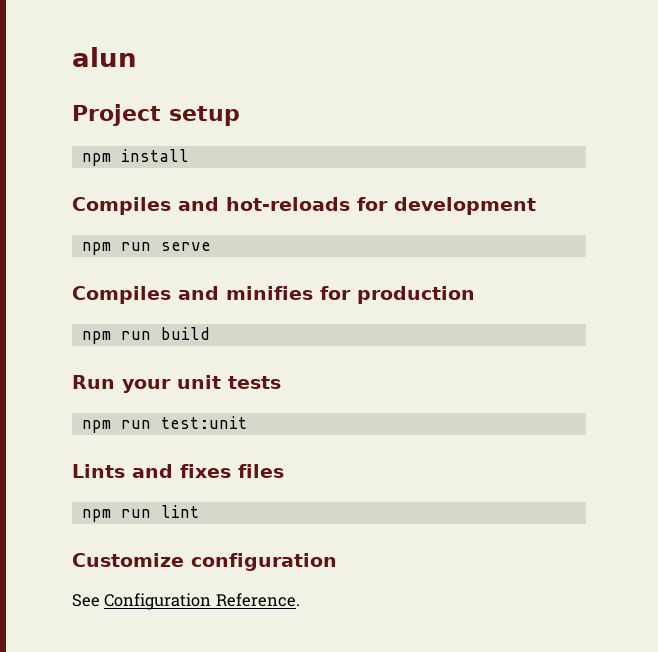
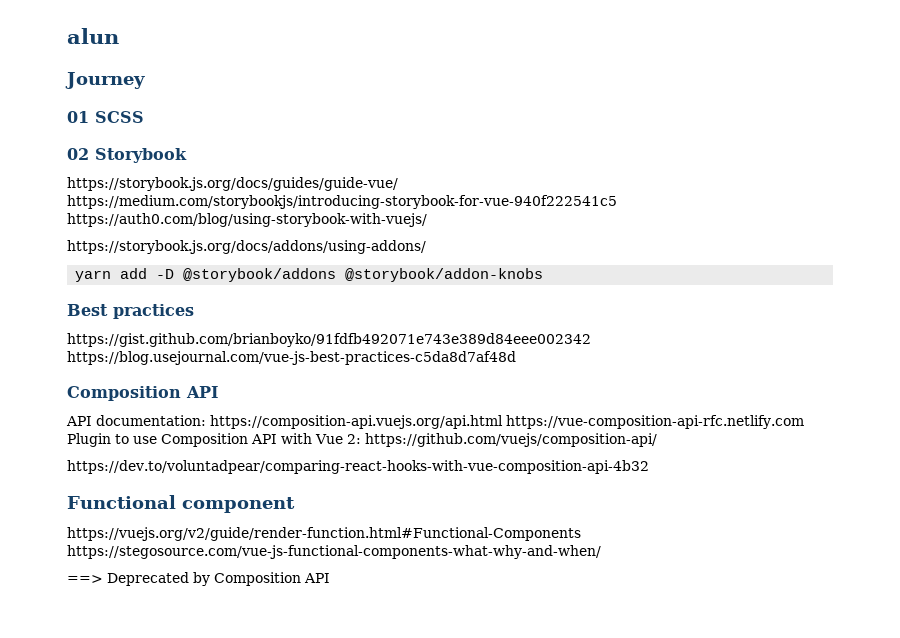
- Project setup
- npm install
- Compiles and hot-reloads for development
- npm run serve
- Compiles and minifies for production
- npm run build
- Run your unit tests
- npm run test:unit
- Lints and fixes files
- npm run lint
- Customize configuration
- See Configuration Reference.
+ Journey
+ 01 SCSS
+ 02 Storybook
+ https://storybook.js.org/docs/guides/guide-vue/ https://medium.com/storybookjs/introducing-storybook-for-vue-940f222541c5 https://auth0.com/blog/using-storybook-with-vuejs/
+ https://storybook.js.org/docs/addons/using-addons/
+ yarn add -D @storybook/addons @storybook/addon-knobs
+ Best practices
+ https://gist.github.com/brianboyko/91fdfb492071e743e389d84eee002342 https://blog.usejournal.com/vue-js-best-practices-c5da8d7af48d
+ Composition API
+ API documentation: https://composition-api.vuejs.org/api.html https://vue-composition-api-rfc.netlify.com Plugin to use Composition API with Vue 2: https://github.com/vuejs/composition-api/
+ https://dev.to/voluntadpear/comparing-react-hooks-with-vue-composition-api-4b32
+ Functional component
+ https://vuejs.org/v2/guide/render-function.html#Functional-Components https://stegosource.com/vue-js-functional-components-what-why-and-when/
+ ==> Deprecated by Composition API

